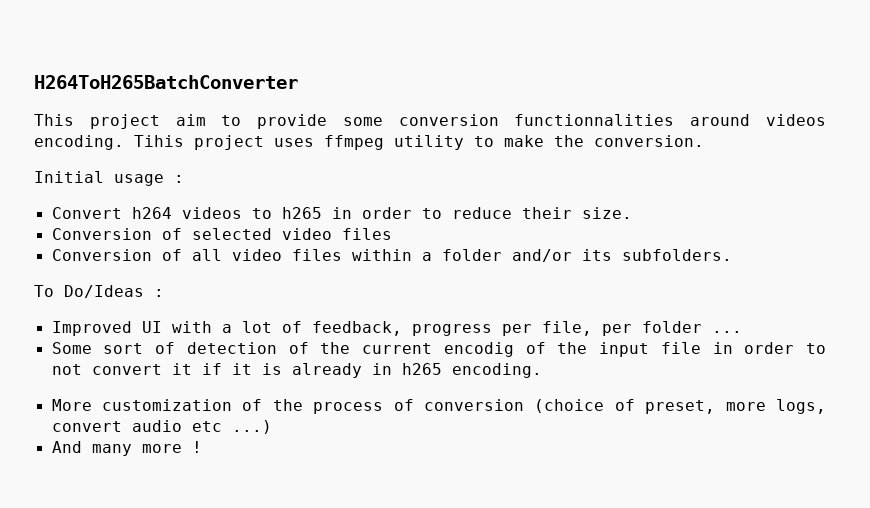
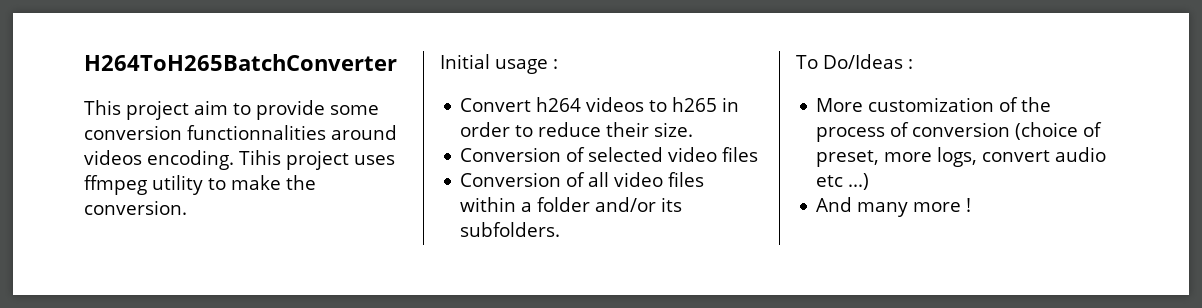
- Improved UI with a lot of feedback, progress per file, per folder ...
- Some sort of detection of the current encodig of the input file in order to not convert it if it is already in h265 encoding.

